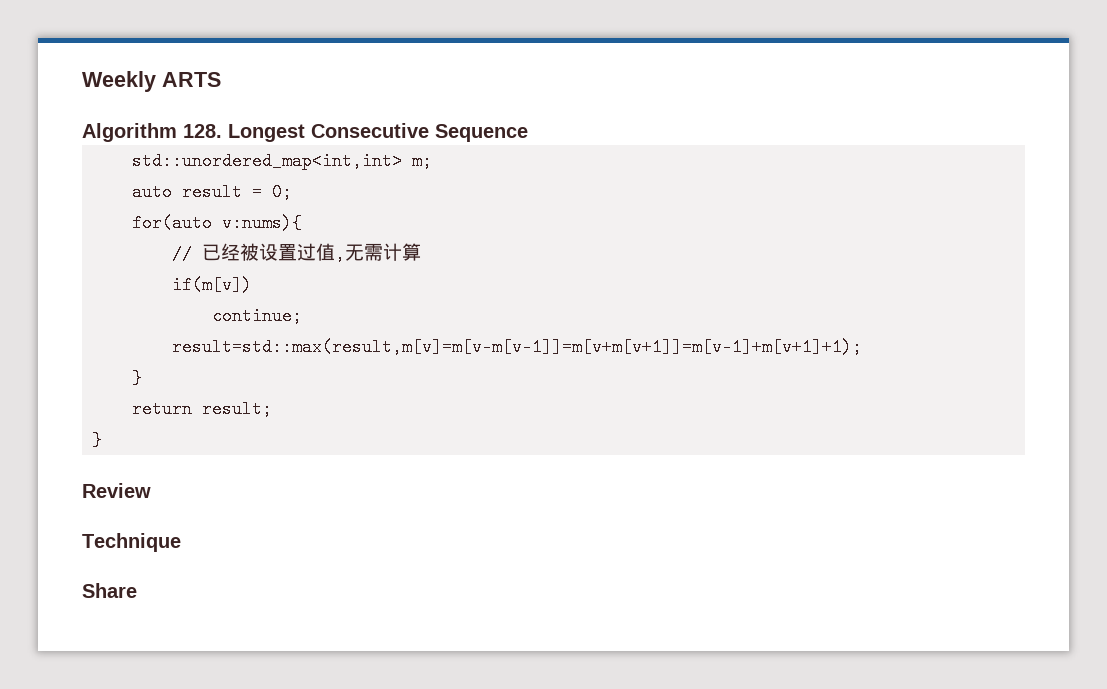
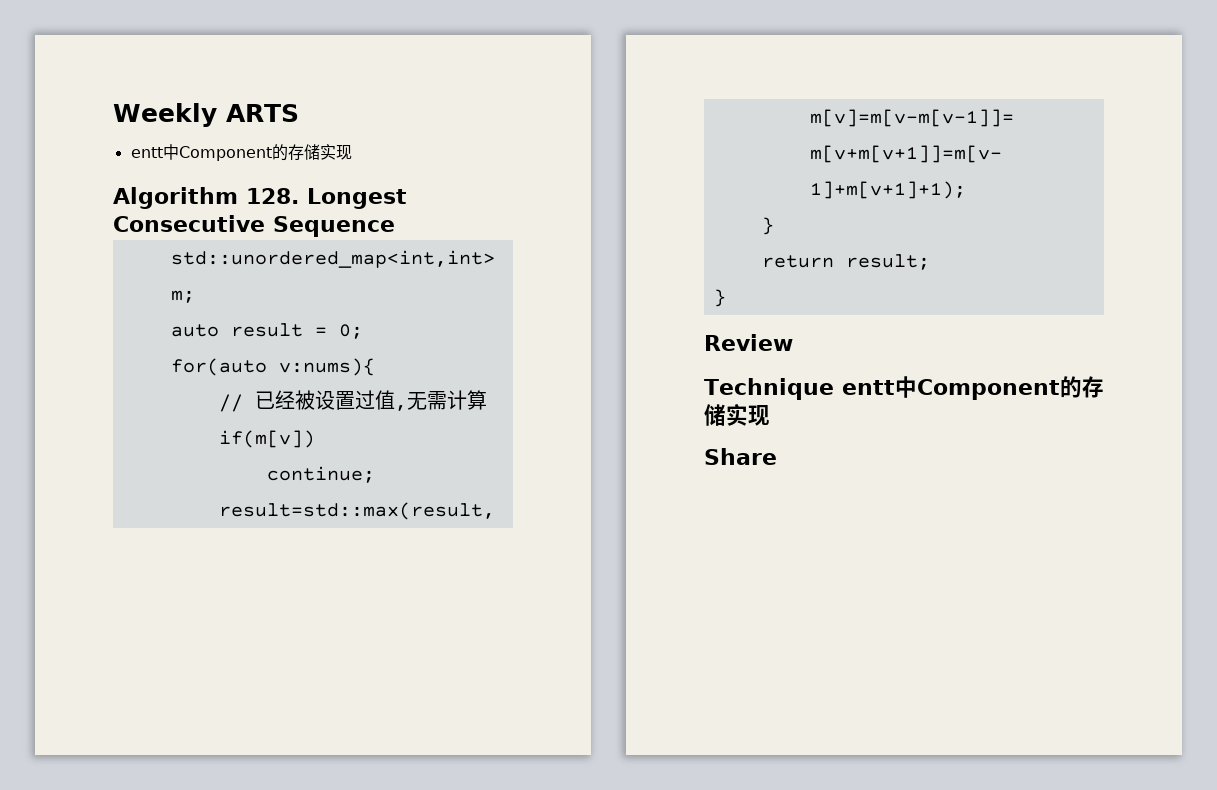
  Weekly ARTS
+ entt中Component的存储实现
- Technique
+ Technique entt中Component的存储实现

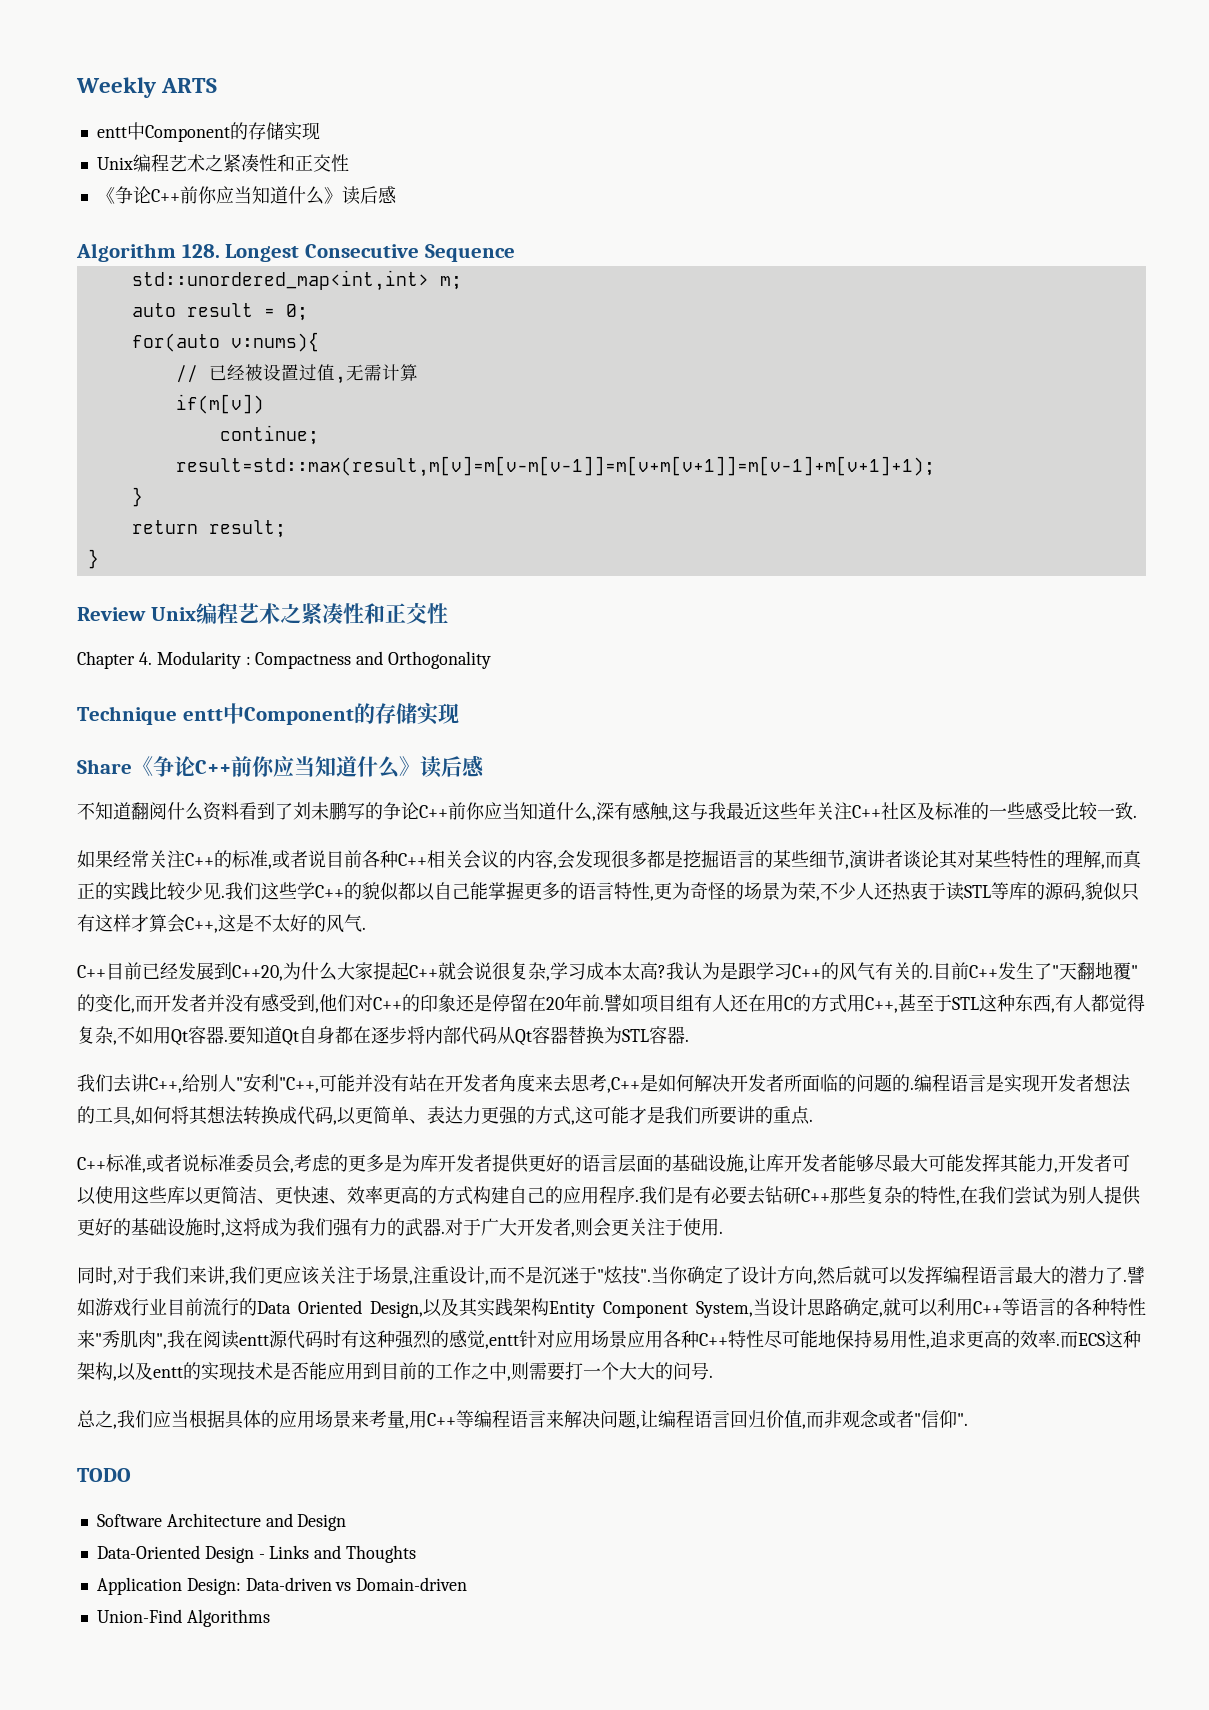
  Weekly ARTS
  entt中Component的存储实现
+ Unix编程艺术之紧凑性和正交性
+ 《争论C++前你应当知道什么》读后感
- Review
+ Review Unix编程艺术之紧凑性和正交性
+ Chapter 4. Modularity : Compactness and Orthogonality
- Share
+ Share《争论C++前你应当知道什么》读后感
+ 不知道翻阅什么资料看到了刘未鹏写的争论C++前你应当知道什么,深有感触,这与我最近这些年关注C++社区及标准的一些感受比较一致.
+ 如果经常关注C++的标准,或者说目前各种C++相关会议的内容,会发现很多都是挖掘语言的某些细节,演讲者谈论其对某些特性的理解,而真正的实践比较少见.我们这些学C++的貌似都以自己能掌握更多的语言特性,更为奇怪的场景为荣,不少人还热衷于读STL等库的源码,貌似只有这样才算会C++,这是不太好的风气.
+ C++目前已经发展到C++20,为什么大家提起C++就会说很复杂,学习成本太高?我认为是跟学习C++的风气有关的.目前C++发生了"天翻地覆"的变化,而开发者并没有感受到,他们对C++的印象还是停留在20年前.譬如项目组有人还在用C的方式用C++,甚至于STL这种东西,有人都觉得复杂,不如用Qt容器.要知道Qt自身都在逐步将内部代码从Qt容器替换为STL容器.
+ 我们去讲C++,给别人"安利"C++,可能并没有站在开发者角度来去思考,C++是如何解决开发者所面临的问题的.编程语言是实现开发者想法的工具,如何将其想法转换成代码,以更简单、表达力更强的方式,这可能才是我们所要讲的重点.
+ C++标准,或者说标准委员会,考虑的更多是为库开发者提供更好的语言层面的基础设施,让库开发者能够尽最大可能发挥其能力,开发者可以使用这些库以更简洁、更快速、效率更高的方式构建自己的应用程序.我们是有必要去钻研C++那些复杂的特性,在我们尝试为别人提供更好的基础设施时,这将成为我们强有力的武器.对于广大开发者,则会更关注于使用.
+ 同时,对于我们来讲,我们更应该关注于场景,注重设计,而不是沉迷于"炫技".当你确定了设计方向,然后就可以发挥编程语言最大的潜力了.譬如游戏行业目前流行的Data Oriented Design,以及其实践架构Entity Component System,当设计思路确定,就可以利用C++等语言的各种特性来"秀肌肉",我在阅读entt源代码时有这种强烈的感觉,entt针对应用场景应用各种C++特性尽可能地保持易用性,追求更高的效率.而ECS这种架构,以及entt的实现技术是否能应用到目前的工作之中,则需要打一个大大的问号.
+ 总之,我们应当根据具体的应用场景来考量,用C++等编程语言来解决问题,让编程语言回归价值,而非观念或者"信仰".
+ TODO
+ Software Architecture and Design
+ Data-Oriented Design - Links and Thoughts
+ Application Design: Data-driven vs Domain-driven
+ Union-Find Algorithms

